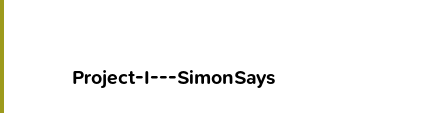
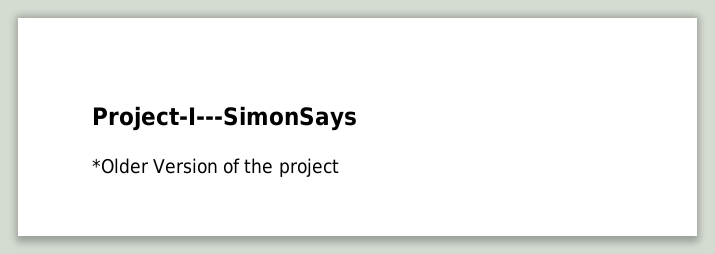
+ *Older Version of the project

